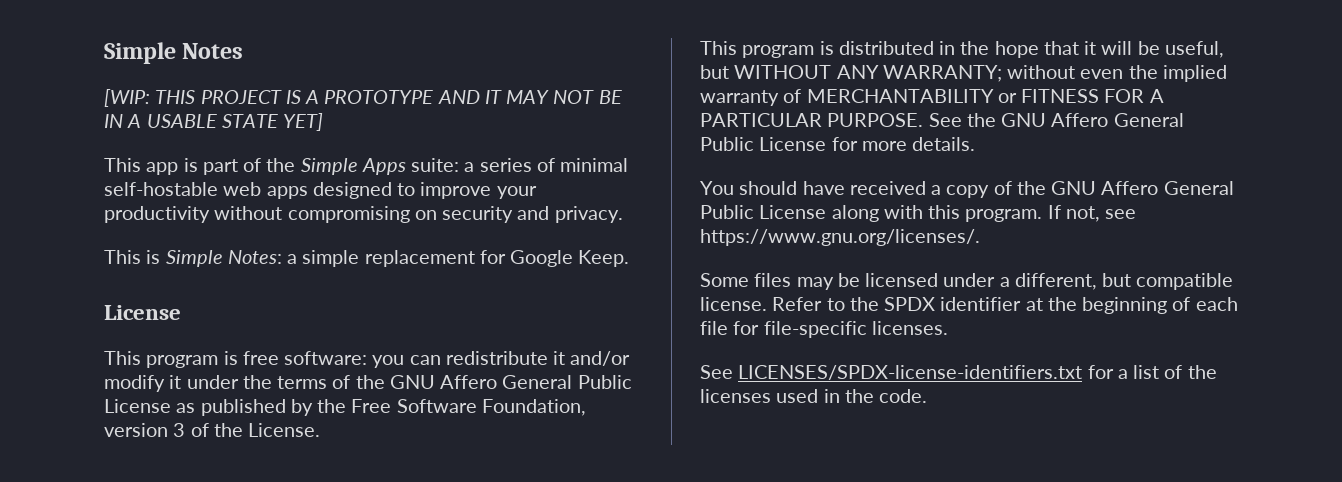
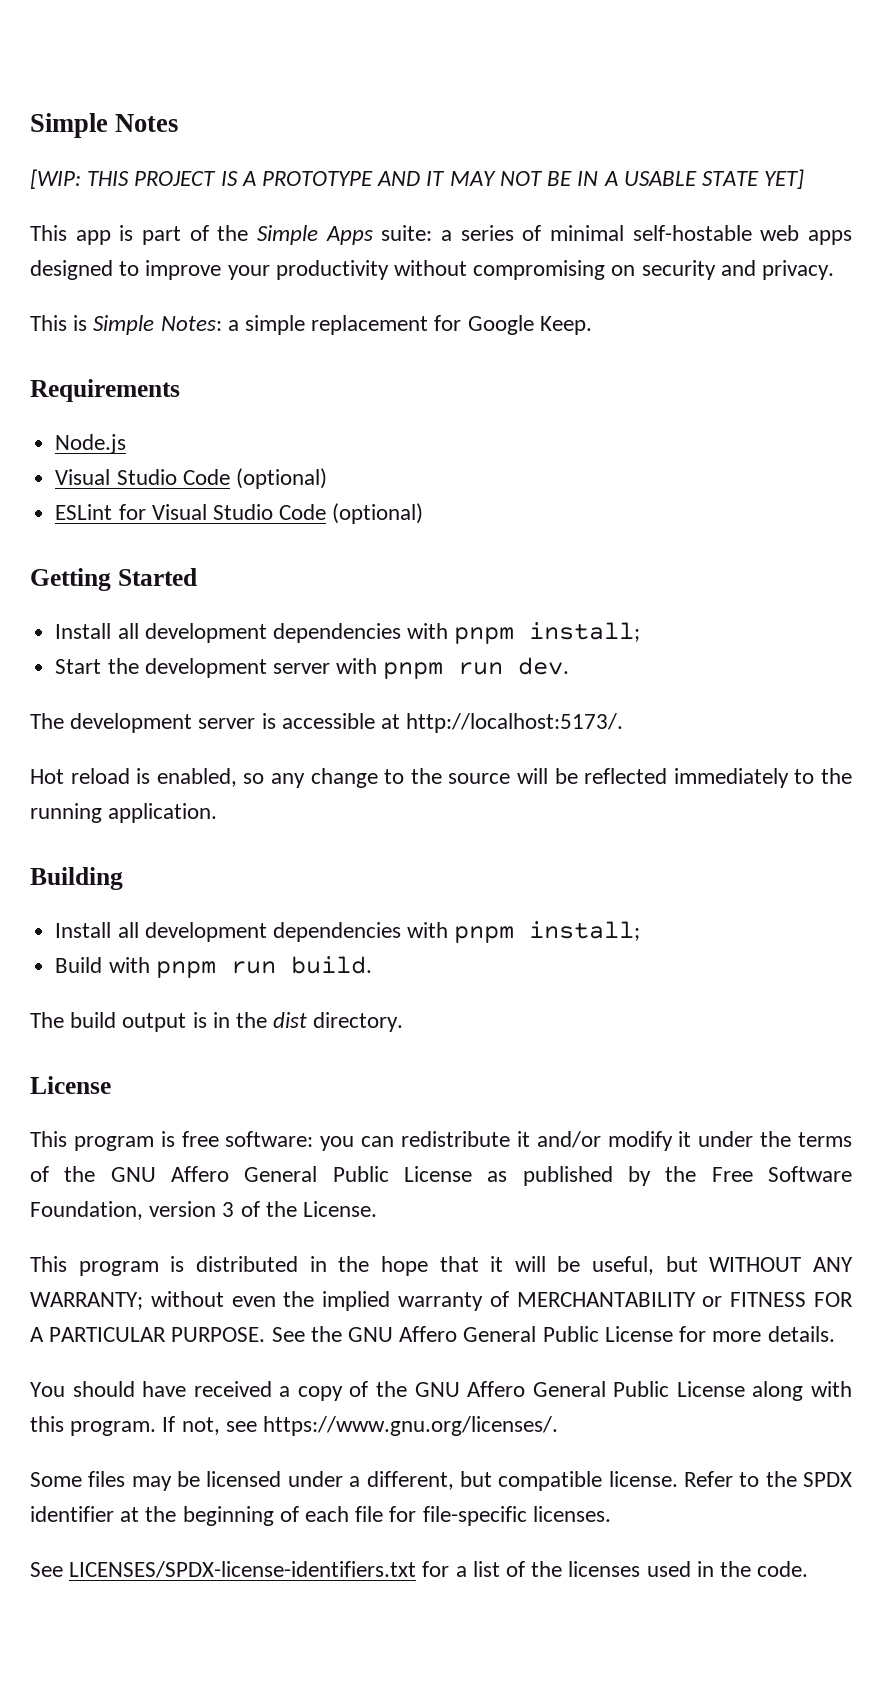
+ Requirements
+ Node.js
+ Visual Studio Code (optional)
+ ESLint for Visual Studio Code (optional)
+ Getting Started
+ Install all development dependencies with pnpm install;
+ Start the development server with pnpm run dev.
+ The development server is accessible at http://localhost:5173/.
+ Hot reload is enabled, so any change to the source will be reflected immediately to the running application.
+ Building
+ Install all development dependencies with pnpm install;
+ Build with pnpm run build.
+ The build output is in the dist directory.

